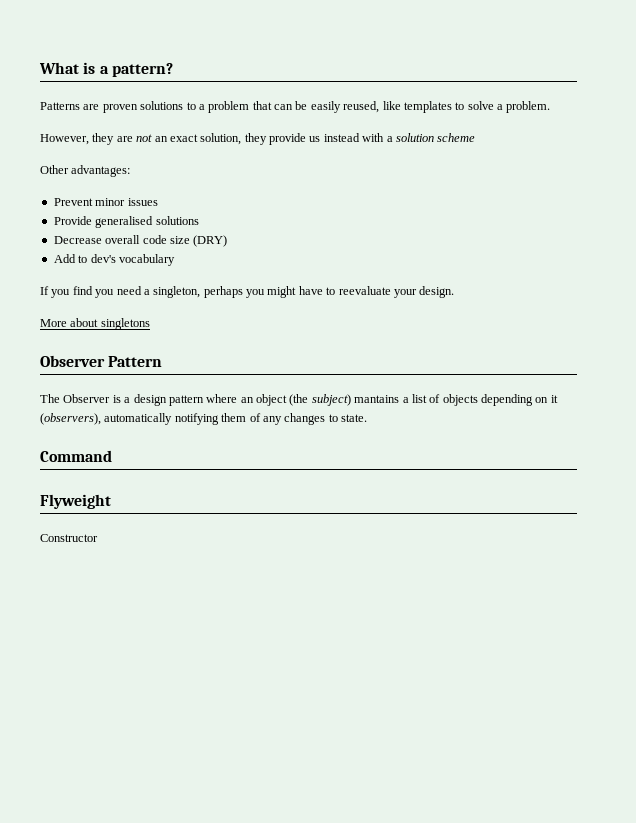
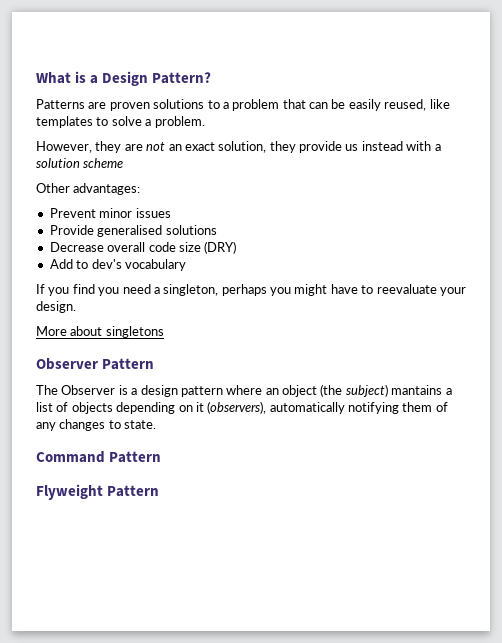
- What is a pattern?
+ What is a Design Pattern?
- Command
+ Command Pattern
- Flyweight
- Constructor
+ Flyweight Pattern

